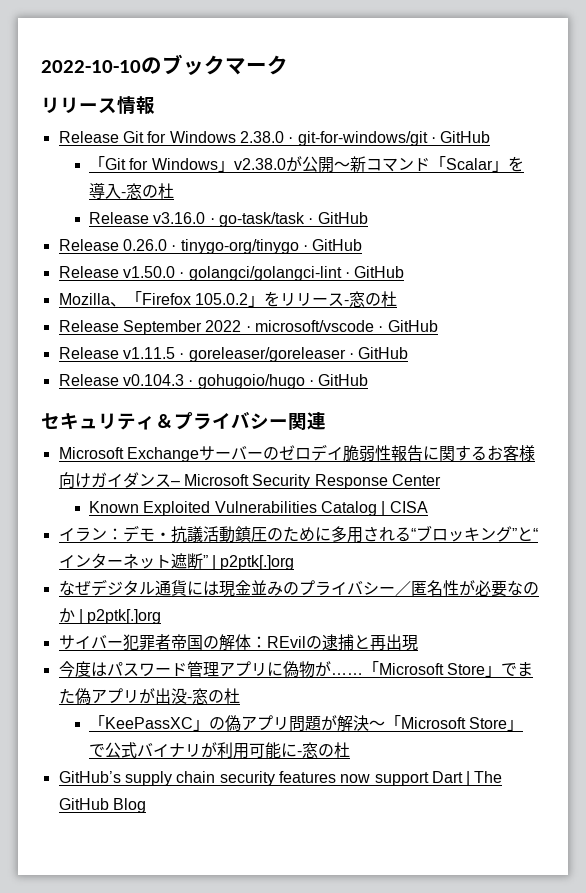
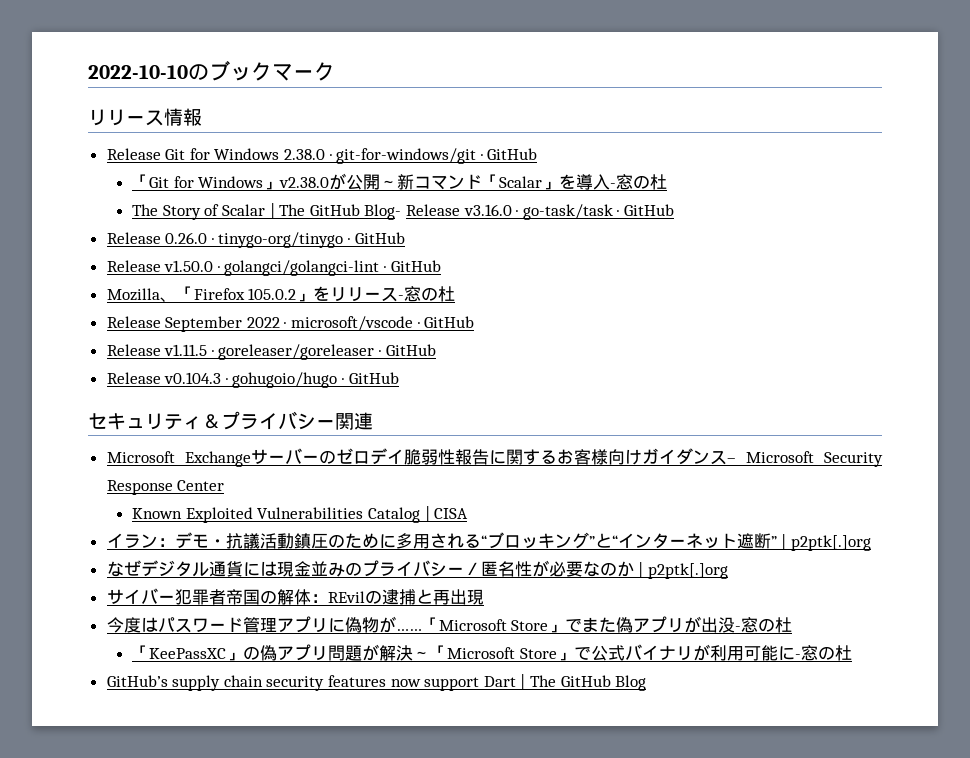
- Release v3.16.0 · go-task/task · GitHub
+ The Story of Scalar | The GitHub Blog- Release v3.16.0 · go-task/task · GitHub

